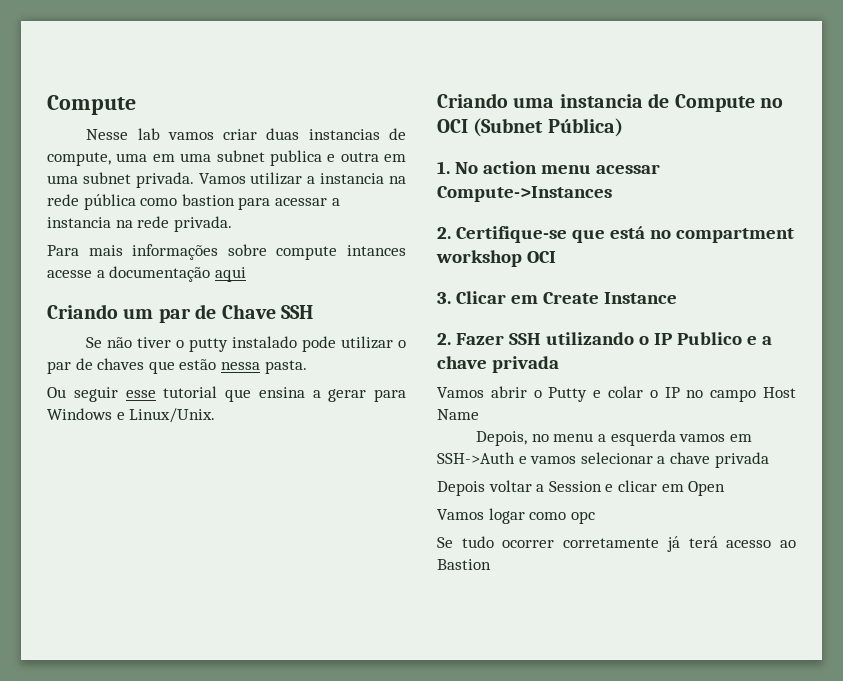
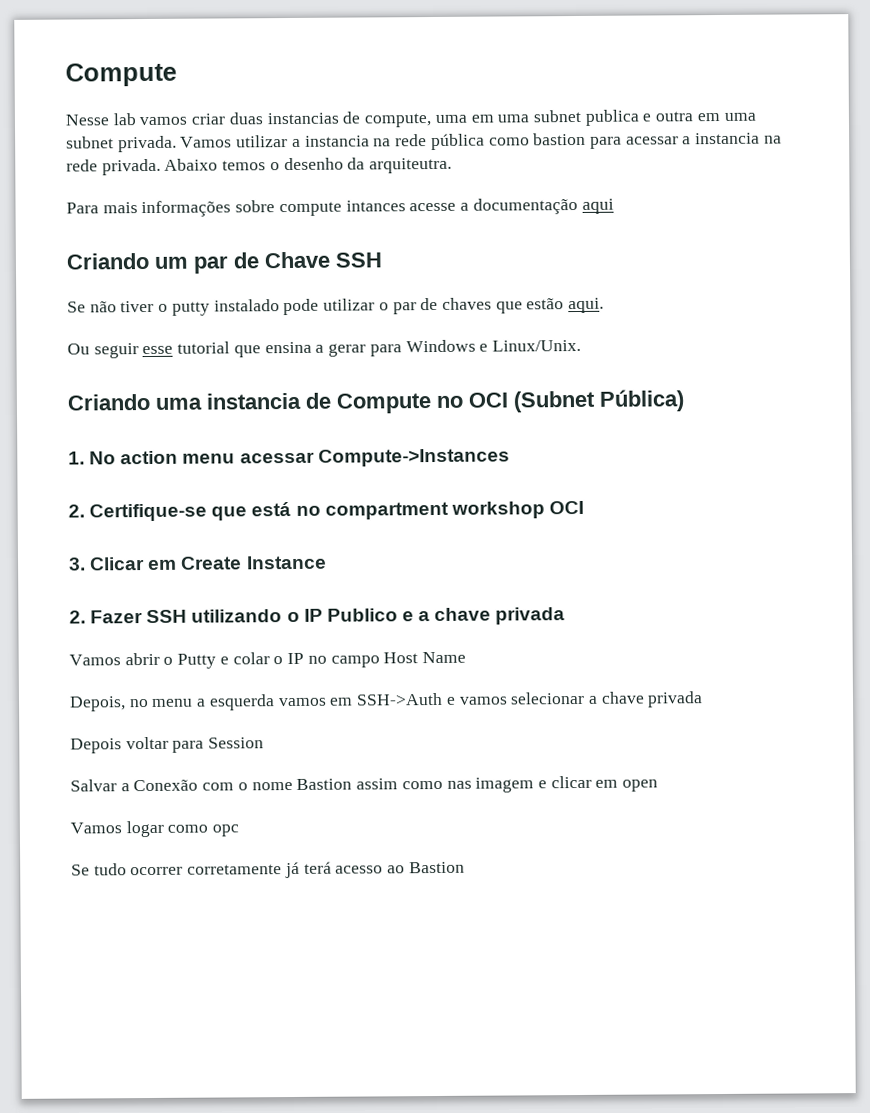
+ Abaixo temos o desenho da arquiteutra.
- Se não tiver o putty instalado pode utilizar o par de chaves que estão nessa pasta.
+ Se não tiver o putty instalado pode utilizar o par de chaves que estão aqui.
- Depois voltar a Session e clicar em Open
+ Depois voltar para Session
+ Salvar a Conexão com o nome Bastion assim como nas imagem e clicar em open

